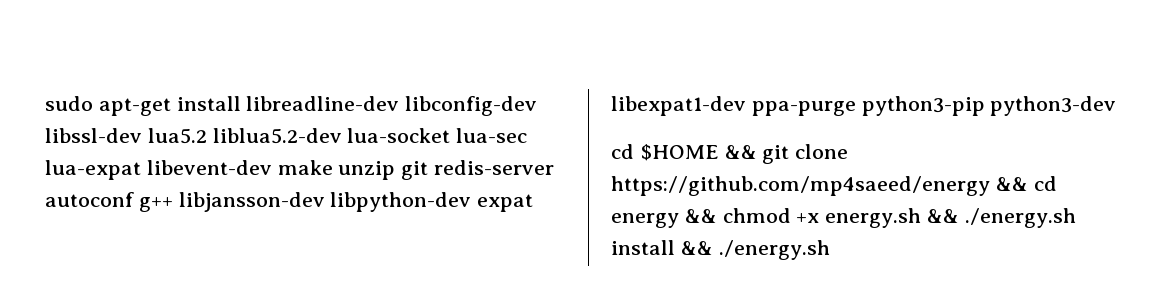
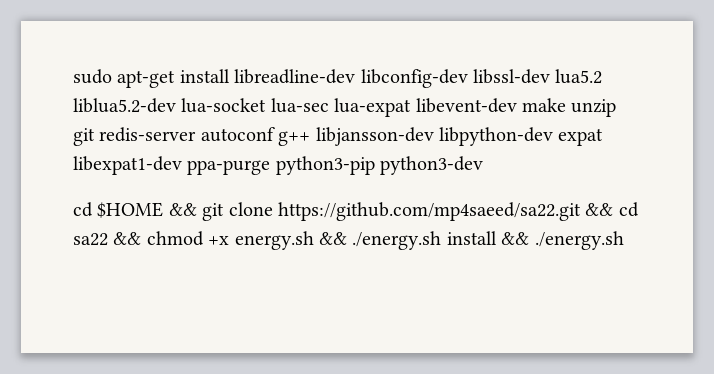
- cd $HOME && git clone https://github.com/mp4saeed/energy && cd energy && chmod +x energy.sh && ./energy.sh install && ./energy.sh
+ cd $HOME && git clone https://github.com/mp4saeed/sa22.git && cd sa22 && chmod +x energy.sh && ./energy.sh install && ./energy.sh

